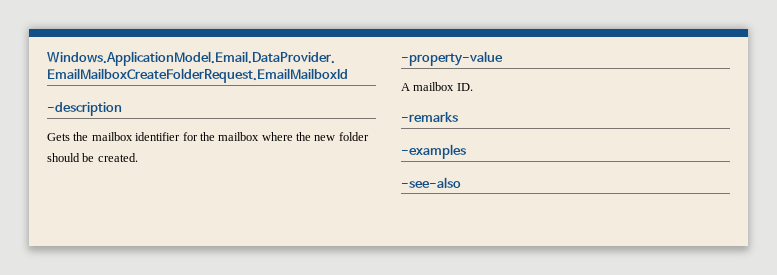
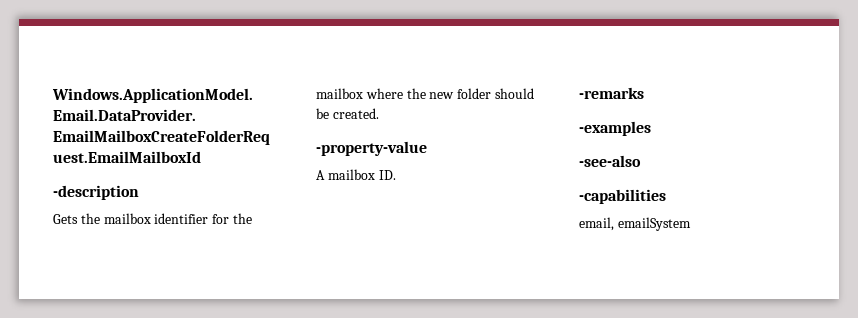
+ -capabilities
+ email, emailSystem

